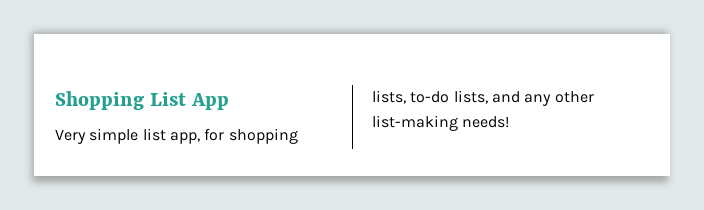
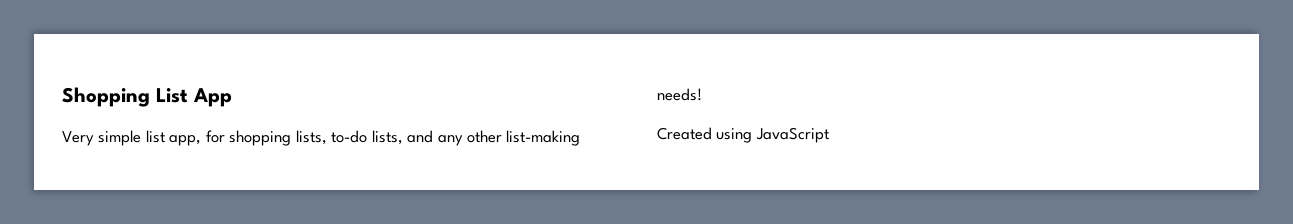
+ Created using JavaScript

